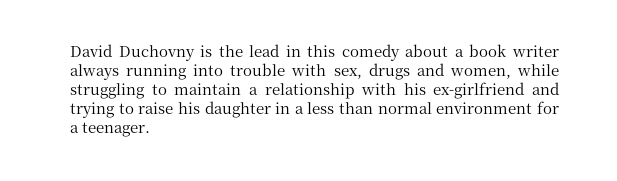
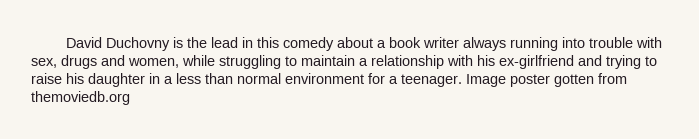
+ Image poster gotten from themoviedb.org

